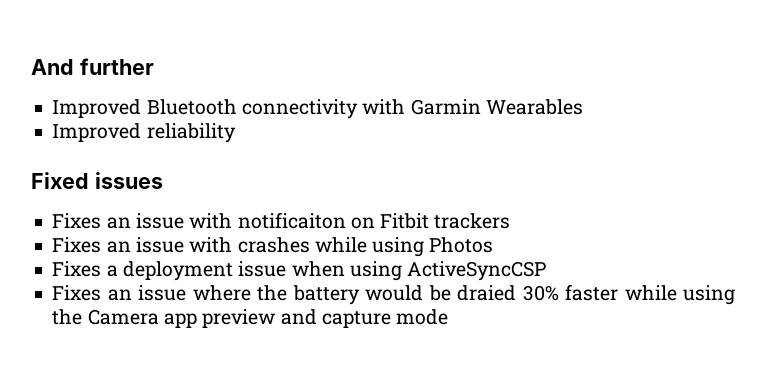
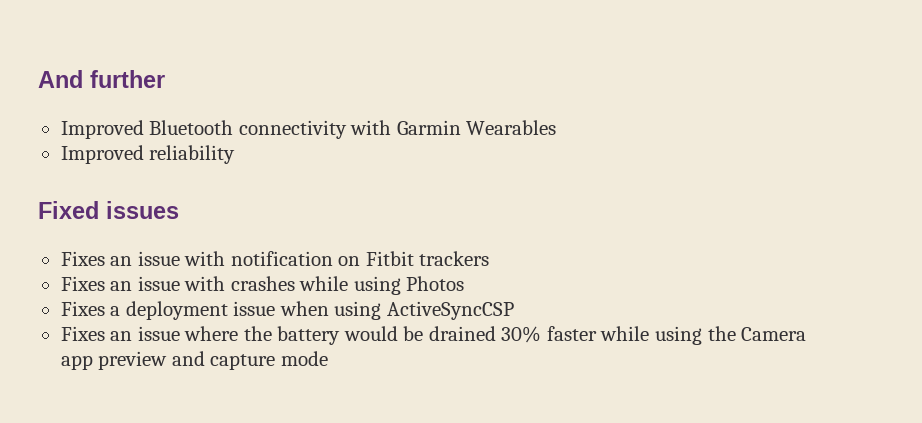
- Fixes an issue with notificaiton on Fitbit trackers
+ Fixes an issue with notification on Fitbit trackers
- Fixes an issue where the battery would be draied 30% faster while using the Camera app preview and capture mode
+ Fixes an issue where the battery would be drained 30% faster while using the Camera app preview and capture mode

